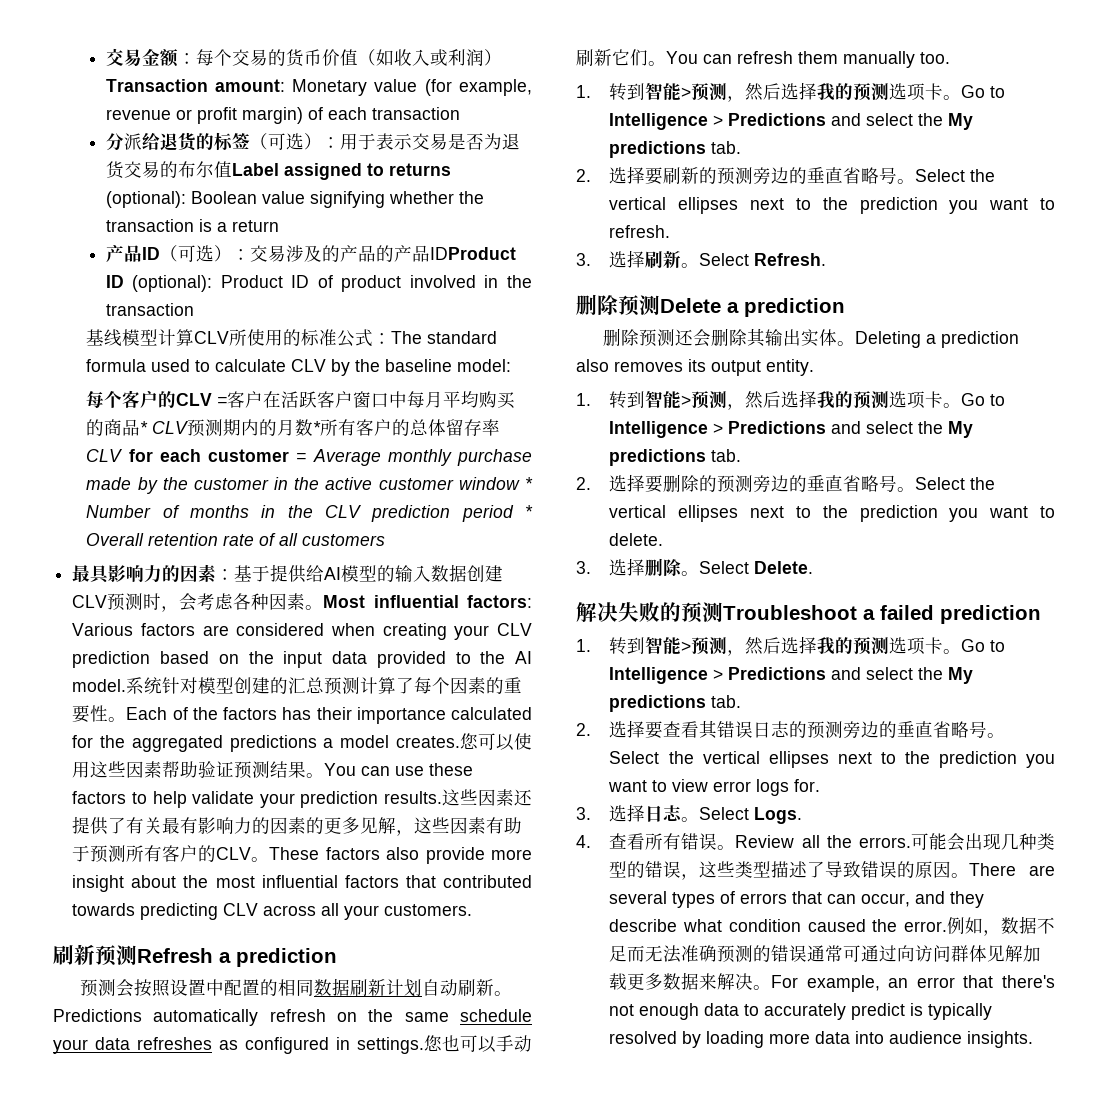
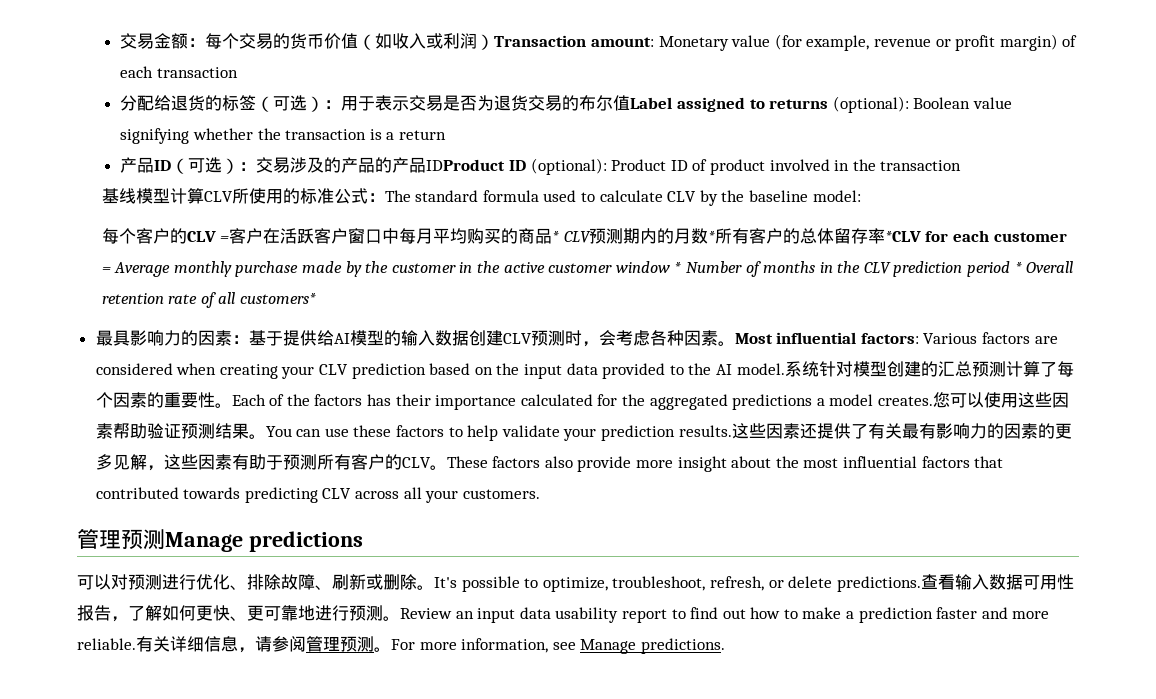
- 分派给退货的标签（可选）：用于表示交易是否为退货交易的布尔值Label assigned to returns (optional): Boolean value signifying whether the transaction is a return
+ 分配给退货的标签（可选）：用于表示交易是否为退货交易的布尔值Label assigned to returns (optional): Boolean value signifying whether the transaction is a return
- 每个客户的CLV =客户在活跃客户窗口中每月平均购买的商品* CLV预测期内的月数*所有客户的总体留存率CLV for each customer = Average monthly purchase made by the customer in the active customer window * Number of months in the CLV prediction period * Overall retention rate of all customers
+ 每个客户的CLV =客户在活跃客户窗口中每月平均购买的商品* CLV预测期内的月数*所有客户的总体留存率*CLV for each customer = Average monthly purchase made by the customer in the active customer window * Number of months in the CLV prediction period * Overall retention rate of all customers*
- 刷新预测Refresh a prediction
- 预测会按照设置中配置的相同数据刷新计划自动刷新。Predictions automatically refresh on the same schedule your data refreshes as configured in settings.您也可以手动刷新它们。You can refresh them manually too.
- 1.转到智能>预测，然后选择我的预测选项卡。Go to Intelligence > Predictions and select the My predictions tab.
- 2.选择要刷新的预测旁边的垂直省略号。Select the vertical ellipses next to the prediction you want to refresh.
- 3.选择刷新。Select Refresh.
- 删除预测Delete a prediction
- 删除预测还会删除其输出实体。Deleting a prediction also removes its output entity.
- 1.转到智能>预测，然后选择我的预测选项卡。Go to Intelligence > Predictions and select the My predictions tab.
- 2.选择要删除的预测旁边的垂直省略号。Select the vertical ellipses next to the prediction you want to delete.
- 3.选择删除。Select Delete.
- 解决失败的预测Troubleshoot a failed prediction
- 1.转到智能>预测，然后选择我的预测选项卡。Go to Intelligence > Predictions and select the My predictions tab.
- 2.选择要查看其错误日志的预测旁边的垂直省略号。Select the vertical ellipses next to the prediction you want to view error logs for.
- 3.选择日志。Select Logs.
- 4.查看所有错误。Review all the errors.可能会出现几种类型的错误，这些类型描述了导致错误的原因。There are several types of errors that can occur, and they describe what condition caused the error.例如，数据不足而无法准确预测的错误通常可通过向访问群体见解加载更多数据来解决。For example, an error that there's not enough data to accurately predict is typically resolved by loading more data into audience insights.
+ 管理预测Manage predictions
+ 可以对预测进行优化、排除故障、刷新或删除。It's possible to optimize, troubleshoot, refresh, or delete predictions.查看输入数据可用性报告，了解如何更快、更可靠地进行预测。Review an input data usability report to find out how to make a prediction faster and more reliable.有关详细信息，请参阅管理预测。For more information, see Manage predictions.

